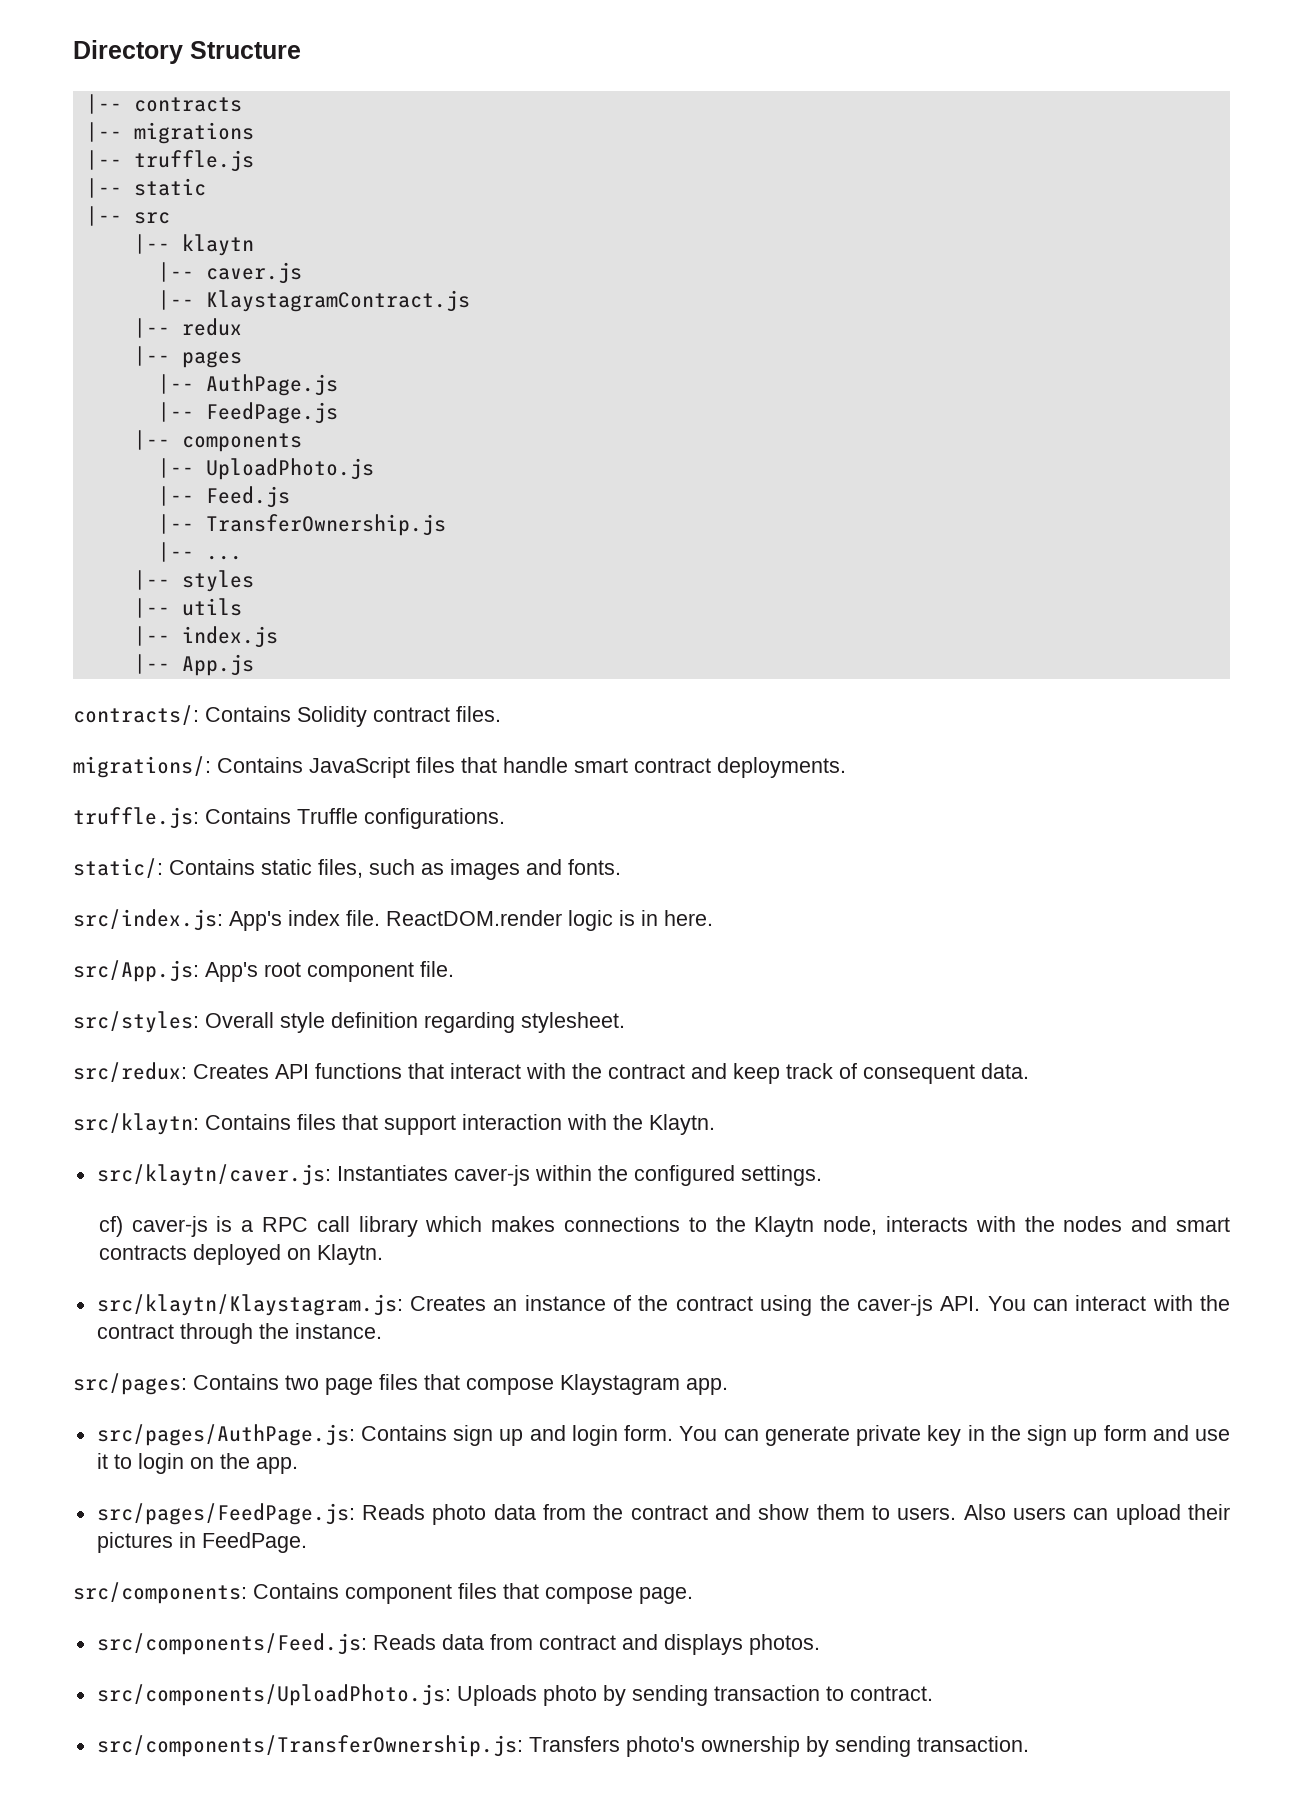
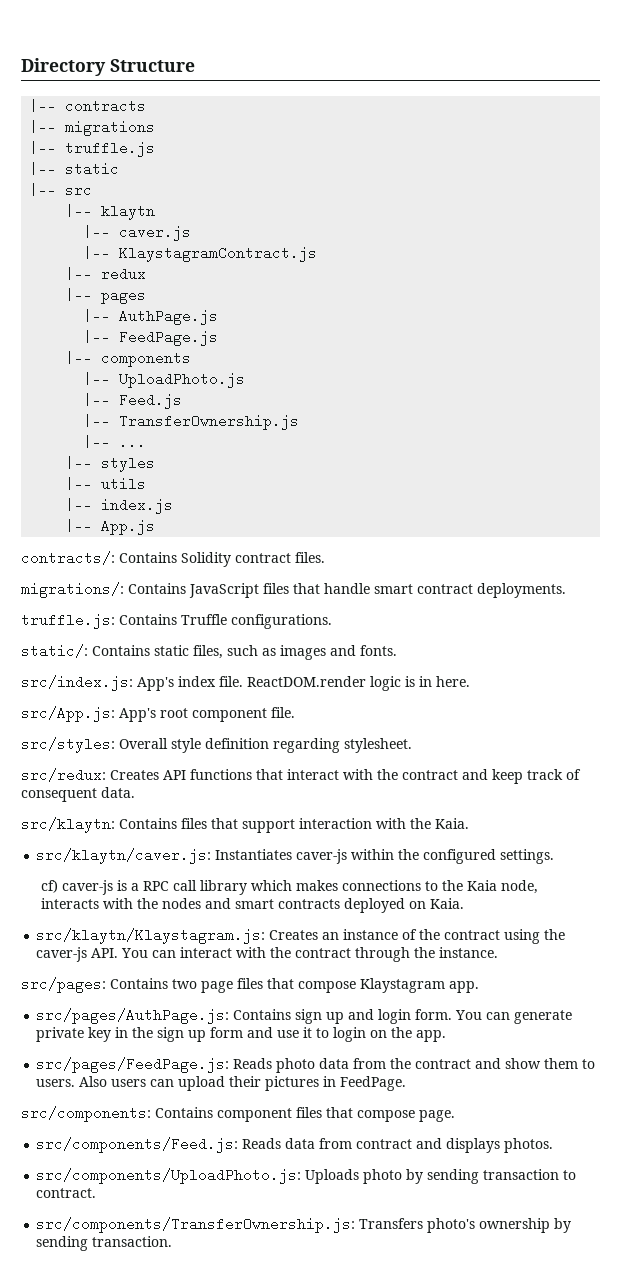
- src/klaytn: Contains files that support interaction with the Klaytn.
+ src/klaytn: Contains files that support interaction with the Kaia.
- cf) caver-js is a RPC call library which makes connections to the Klaytn node, interacts with the nodes and smart contracts deployed on Klaytn.
+ cf) caver-js is a RPC call library which makes connections to the Kaia node, interacts with the nodes and smart contracts deployed on Kaia.

